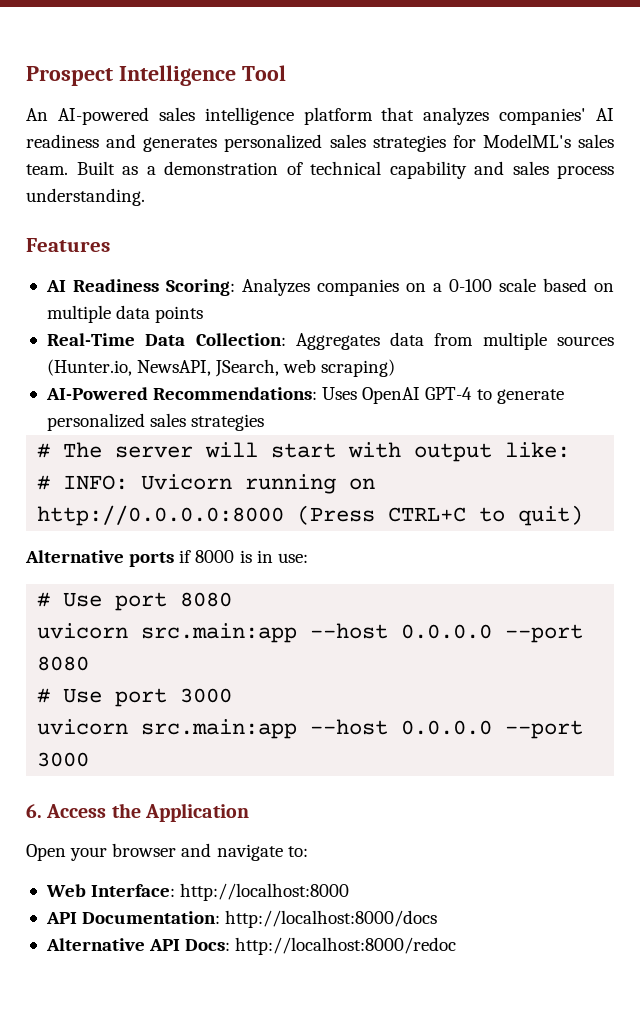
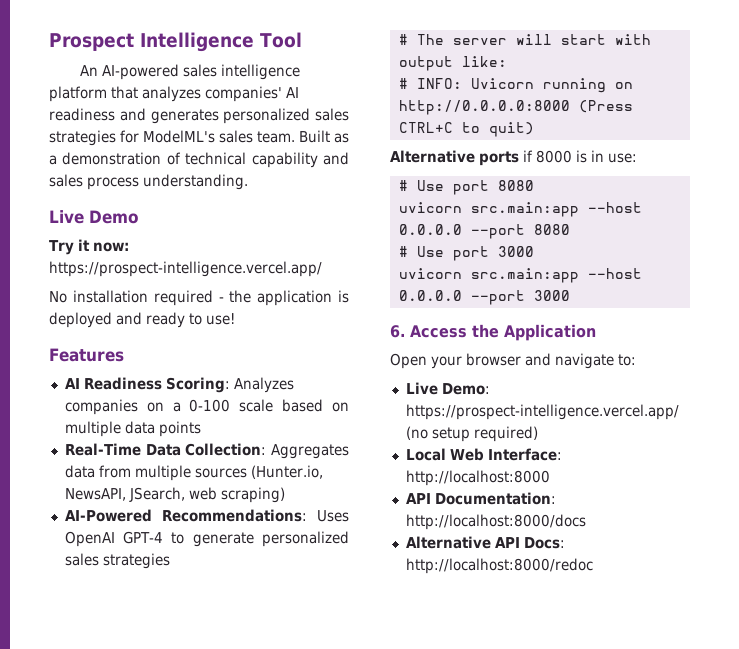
+ Live Demo
+ Try it now: https://prospect-intelligence.vercel.app/
+ No installation required - the application is deployed and ready to use!
- Web Interface: http://localhost:8000
+ Live Demo: https://prospect-intelligence.vercel.app/ (no setup required)
+ Local Web Interface: http://localhost:8000

